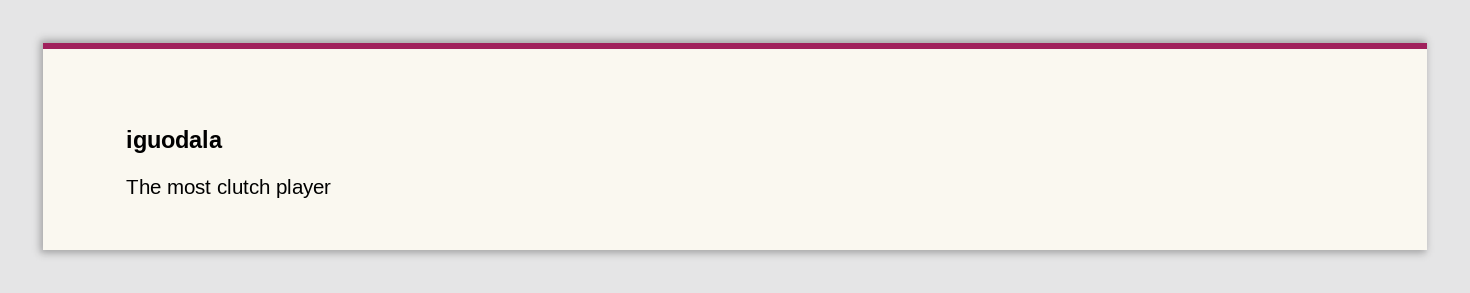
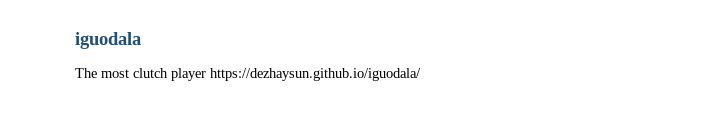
- The most clutch player
+ The most clutch player https://dezhaysun.github.io/iguodala/

